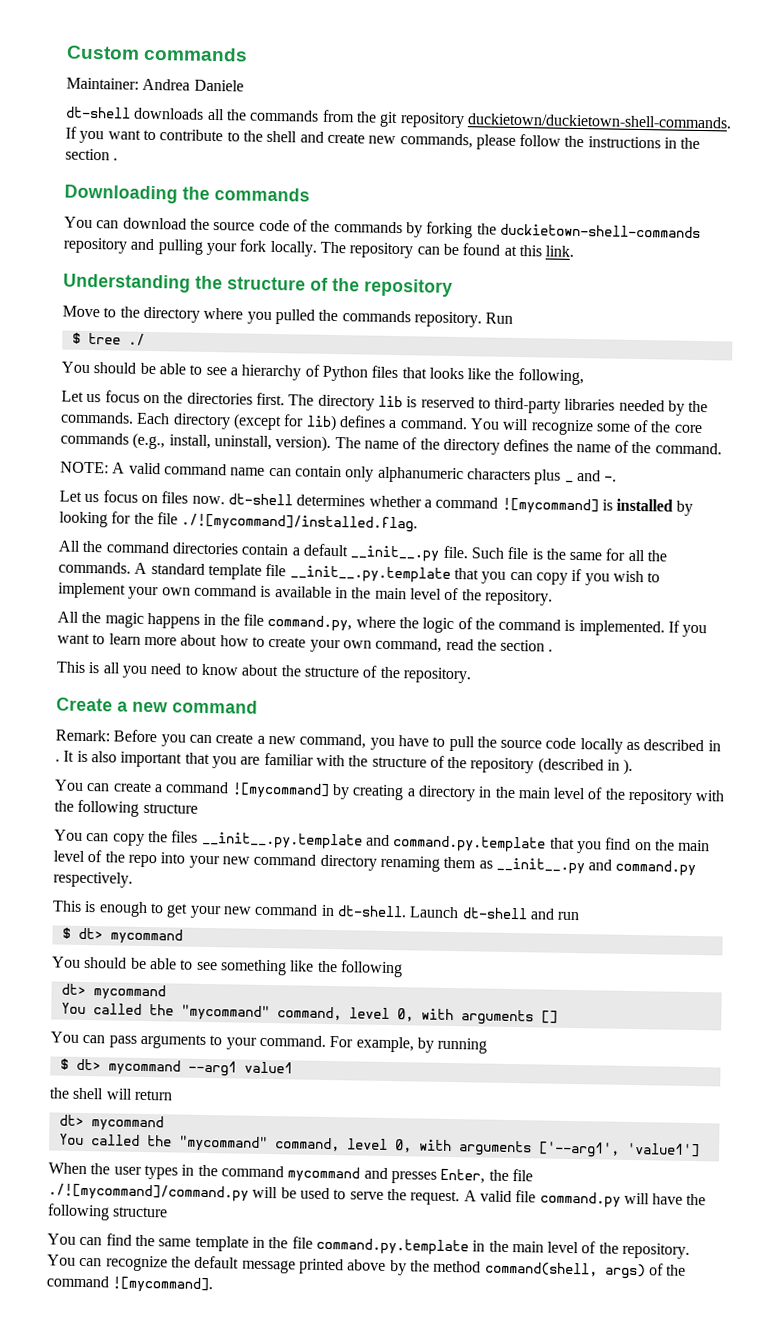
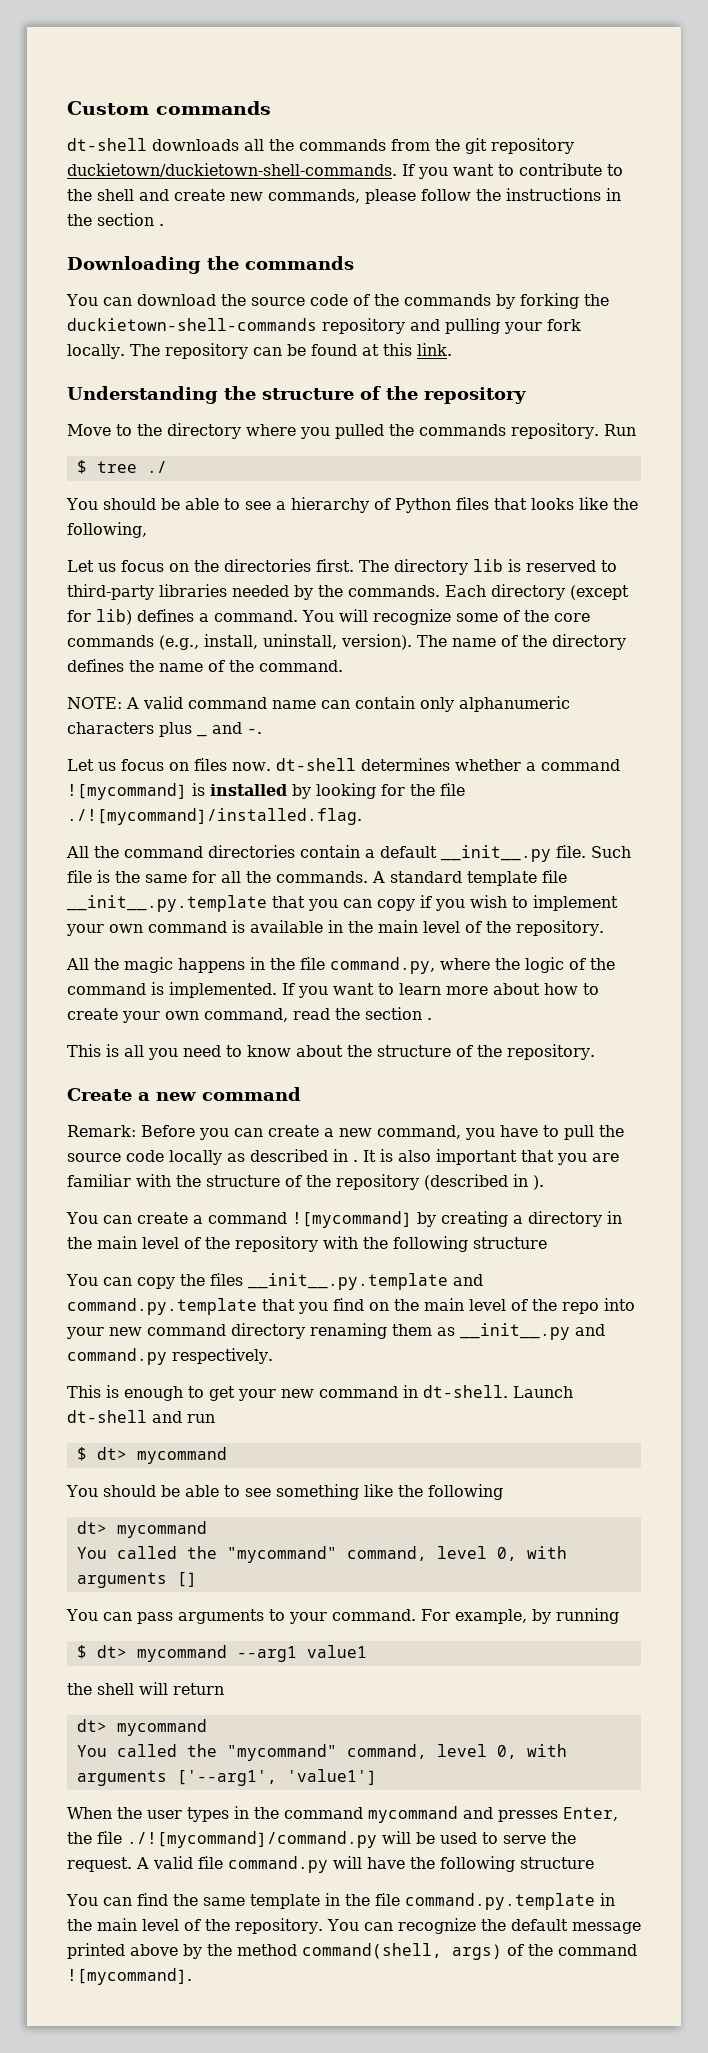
- Maintainer: Andrea Daniele

